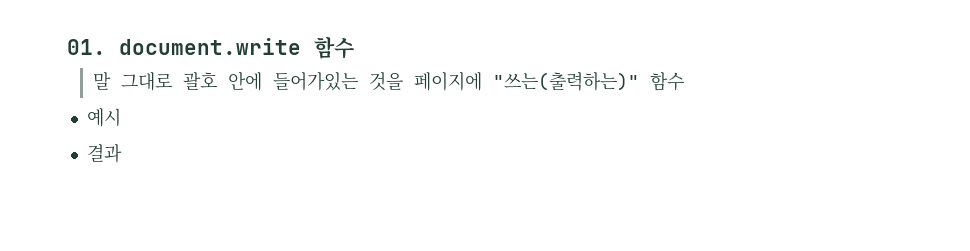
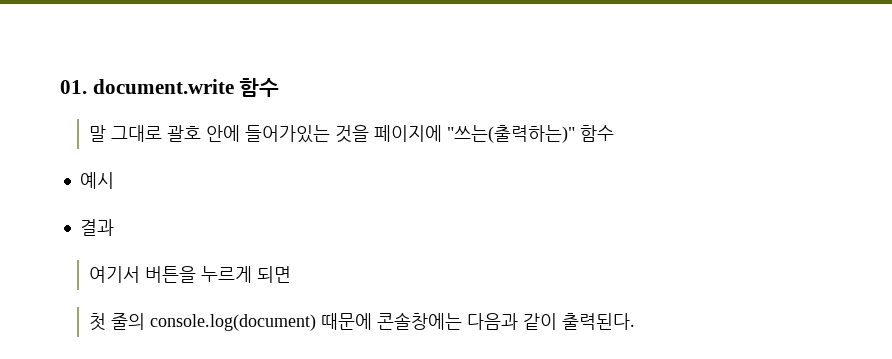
+ 여기서 버튼을 누르게 되면
+ 첫 줄의 console.log(document) 때문에 콘솔창에는 다음과 같이 출력된다.

